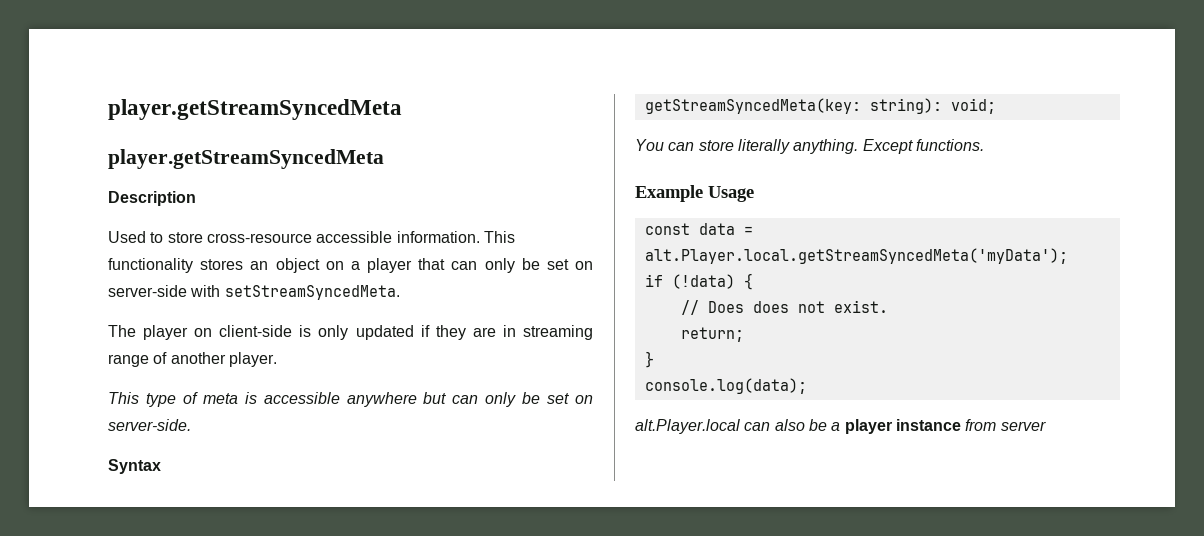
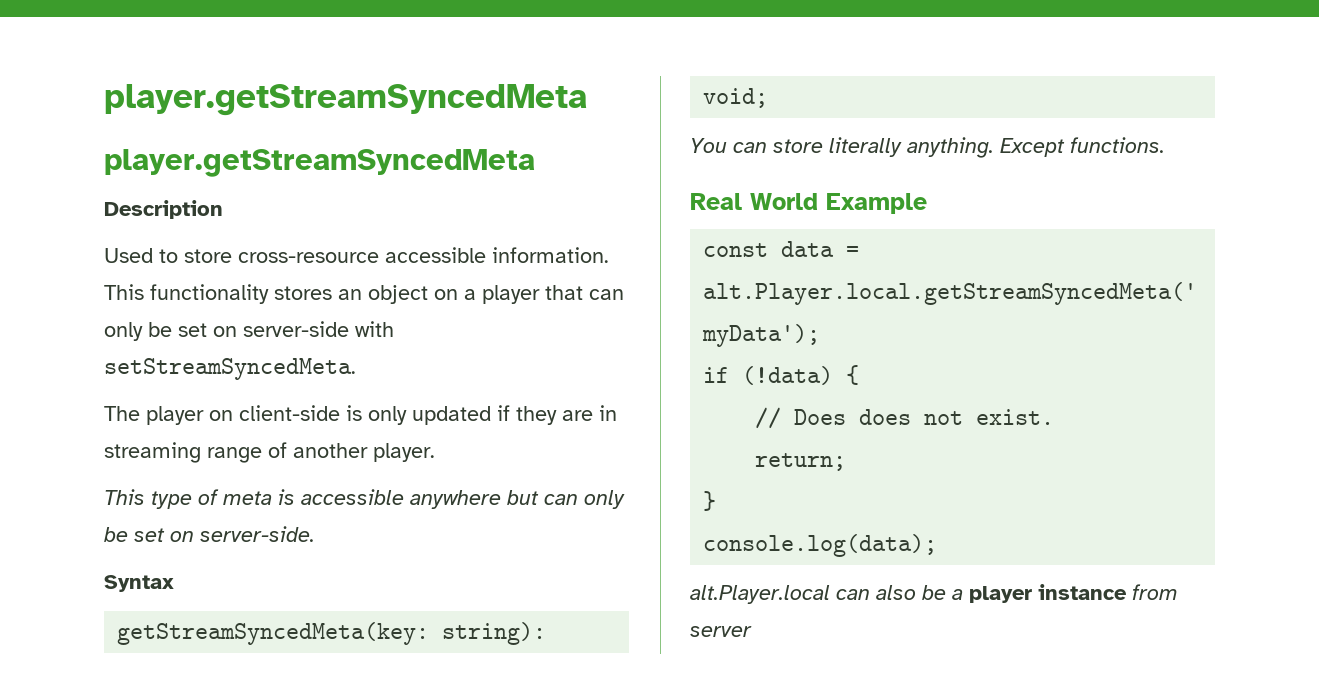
- Example Usage
+ Real World Example

